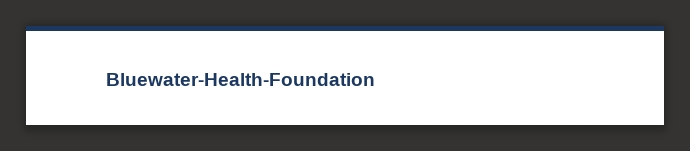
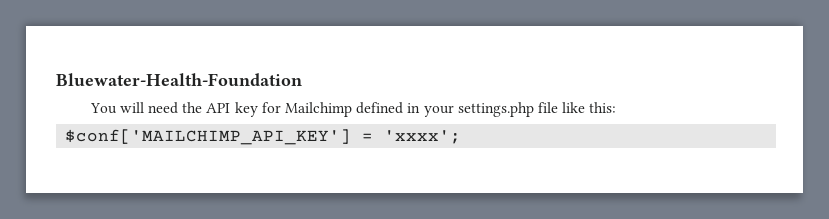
+ You will need the API key for Mailchimp defined in your settings.php file like this:
+ $conf['MAILCHIMP_API_KEY'] = 'xxxx';

